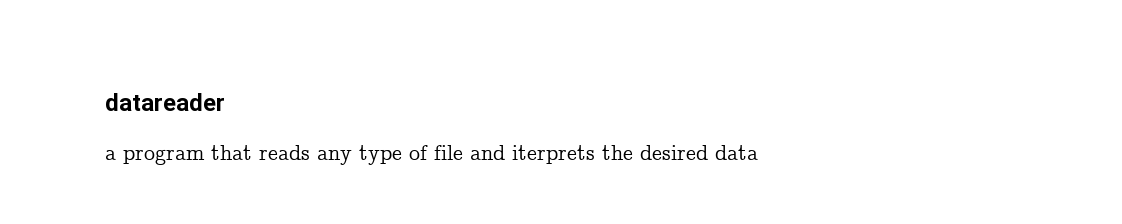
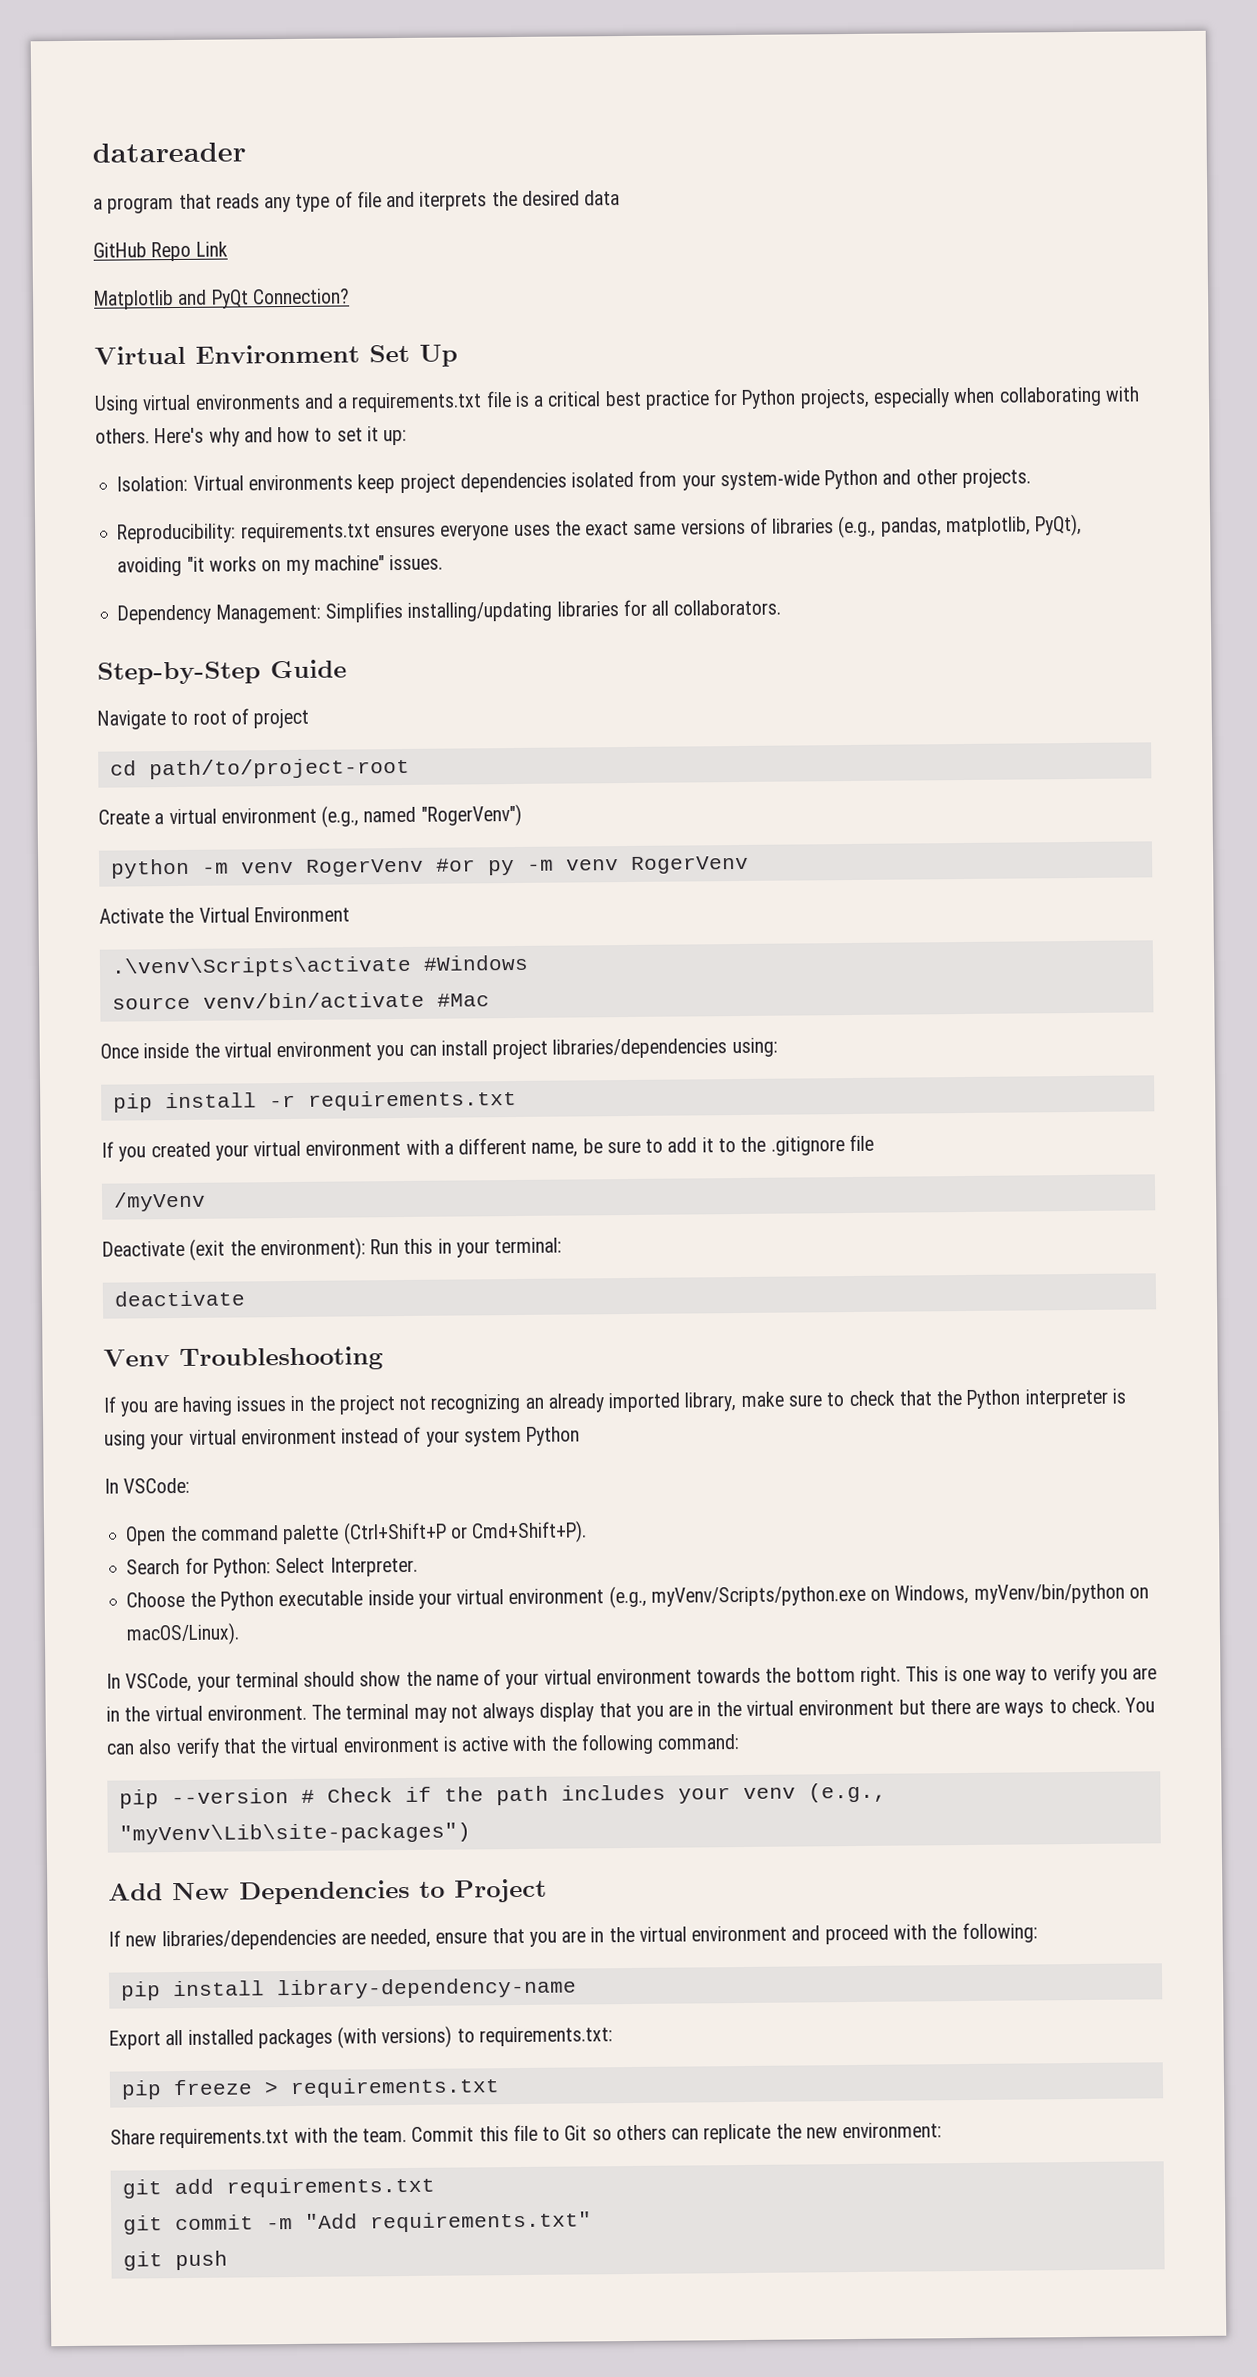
+ GitHub Repo Link
+ Matplotlib and PyQt Connection?
+ Virtual Environment Set Up
+ Using virtual environments and a requirements.txt file is a critical best practice for Python projects, especially when collaborating with others. Here's why and how to set it up:
+ Isolation: Virtual environments keep project dependencies isolated from your system-wide Python and other projects.
+ Reproducibility: requirements.txt ensures everyone uses the exact same versions of libraries (e.g., pandas, matplotlib, PyQt), avoiding "it works on my machine" issues.
+ Dependency Management: Simplifies installing/updating libraries for all collaborators.
+ Step-by-Step Guide
+ Navigate to root of project
+ cd path/to/project-root
+ Create a virtual environment (e.g., named "RogerVenv")
+ python -m venv RogerVenv #or py -m venv RogerVenv
+ Activate the Virtual Environment
+ .\venv\Scripts\activate #Windows
+ source venv/bin/activate #Mac
+ Once inside the virtual environment you can install project libraries/dependencies using:
+ pip install -r requirements.txt
+ If you created your virtual environment with a different name, be sure to add it to the .gitignore file
+ /myVenv
+ Deactivate (exit the environment): Run this in your terminal:
+ deactivate
+ Venv Troubleshooting
+ If you are having issues in the project not recognizing an already imported library, make sure to check that the Python interpreter is using your virtual environment instead of your system Python
+ In VSCode:
+ Open the command palette (Ctrl+Shift+P or Cmd+Shift+P).
+ Search for Python: Select Interpreter.
+ Choose the Python executable inside your virtual environment (e.g., myVenv/Scripts/python.exe on Windows, myVenv/bin/python on macOS/Linux).
+ In VSCode, your terminal should show the name of your virtual environment towards the bottom right. This is one way to verify you are in the virtual environment. The terminal may not always display that you are in the virtual environment but there are ways to check. You can also verify that the virtual environment is active with the following command:
+ pip --version # Check if the path includes your venv (e.g., "myVenv\Lib\site-packages")
+ Add New Dependencies to Project
+ If new libraries/dependencies are needed, ensure that you are in the virtual environment and proceed with the following:
+ pip install library-dependency-name
+ Export all installed packages (with versions) to requirements.txt:
+ pip freeze > requirements.txt
+ Share requirements.txt with the team. Commit this file to Git so others can replicate the new environment:
+ git add requirements.txt
+ git commit -m "Add requirements.txt"
+ git push

